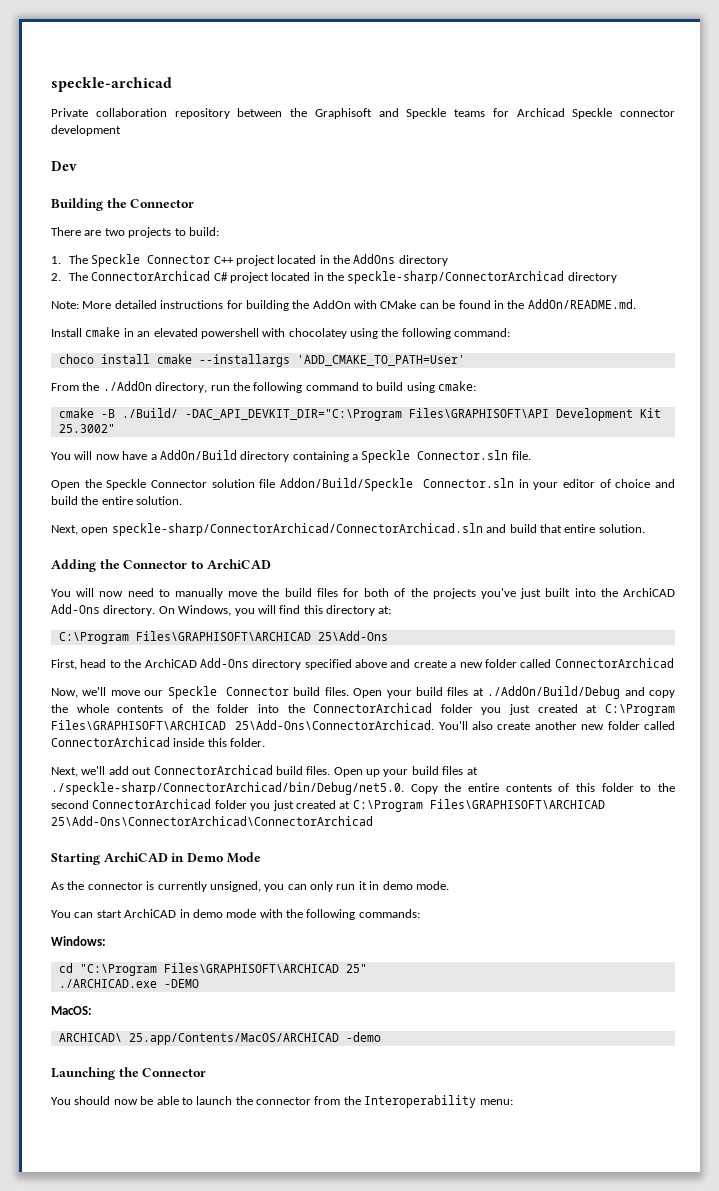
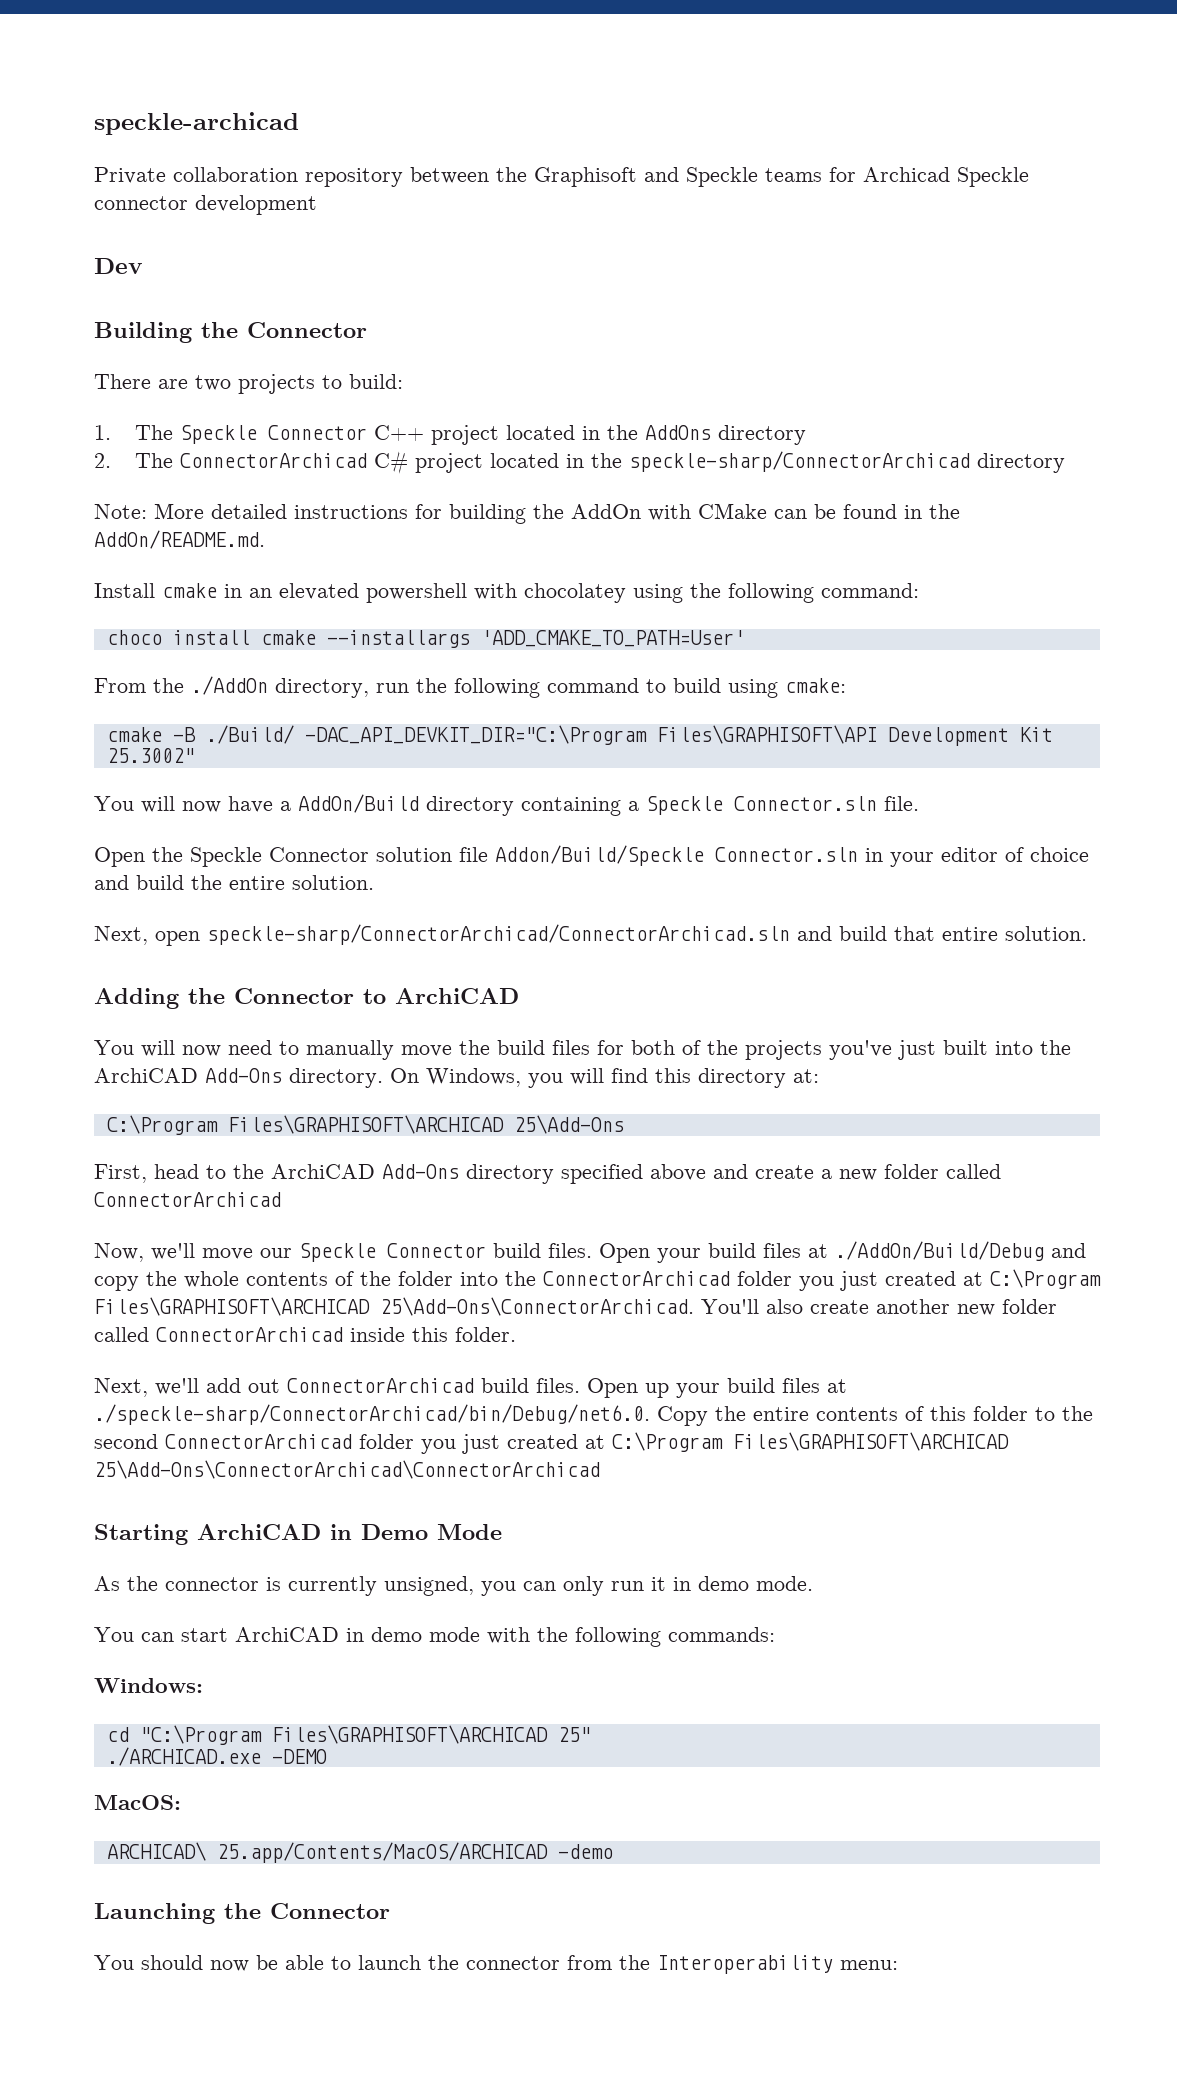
- Open up your build files at ./speckle-sharp/ConnectorArchicad/bin/Debug/net5.0. Copy the entire contents of this folder to the second ConnectorArchicad folder you just created at C:\Program Files\GRAPHISOFT\ARCHICAD 25\Add-Ons\ConnectorArchicad\ConnectorArchicad
+ Open up your build files at ./speckle-sharp/ConnectorArchicad/bin/Debug/net6.0. Copy the entire contents of this folder to the second ConnectorArchicad folder you just created at C:\Program Files\GRAPHISOFT\ARCHICAD 25\Add-Ons\ConnectorArchicad\ConnectorArchicad

